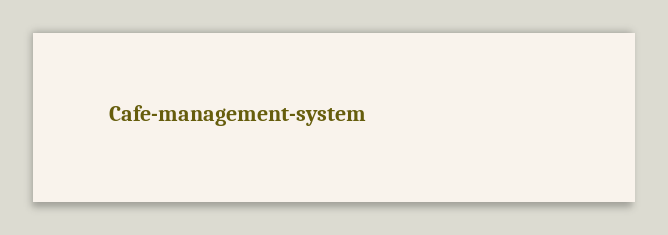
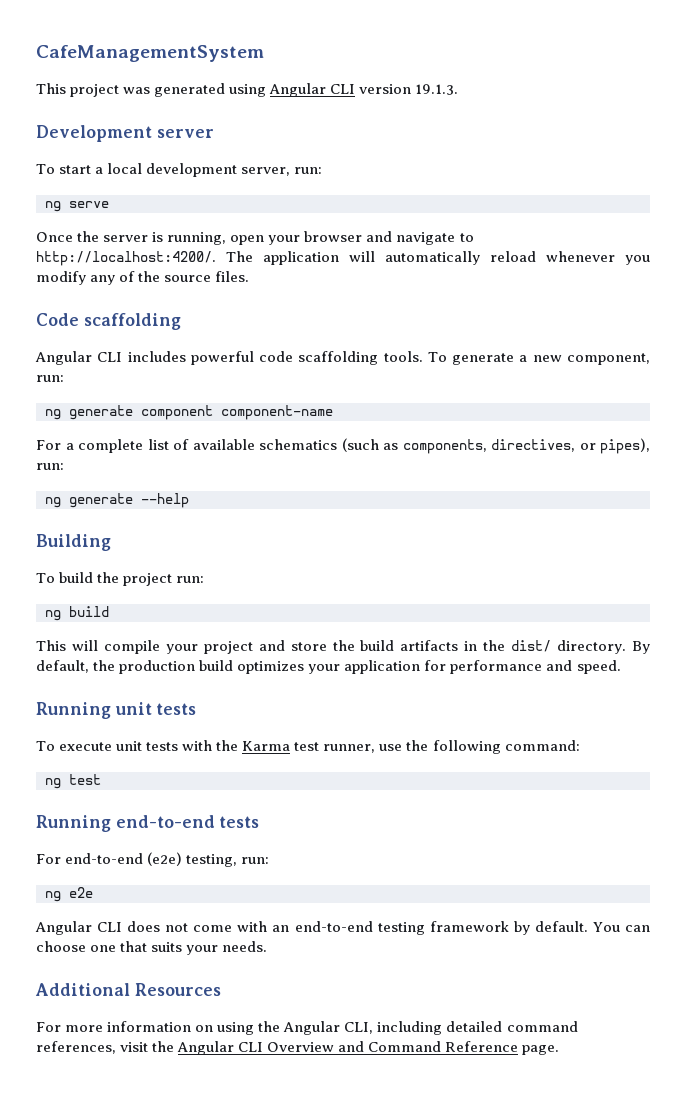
- Cafe-management-system
+ CafeManagementSystem
+ This project was generated using Angular CLI version 19.1.3.
+ Development server
+ To start a local development server, run:
+ ng serve
+ Once the server is running, open your browser and navigate to http://localhost:4200/. The application will automatically reload whenever you modify any of the source files.
+ Code scaffolding
+ Angular CLI includes powerful code scaffolding tools. To generate a new component, run:
+ ng generate component component-name
+ For a complete list of available schematics (such as components, directives, or pipes), run:
+ ng generate --help
+ Building
+ To build the project run:
+ ng build
+ This will compile your project and store the build artifacts in the dist/ directory. By default, the production build optimizes your application for performance and speed.
+ Running unit tests
+ To execute unit tests with the Karma test runner, use the following command:
+ ng test
+ Running end-to-end tests
+ For end-to-end (e2e) testing, run:
+ ng e2e
+ Angular CLI does not come with an end-to-end testing framework by default. You can choose one that suits your needs.
+ Additional Resources
+ For more information on using the Angular CLI, including detailed command references, visit the Angular CLI Overview and Command Reference page.

